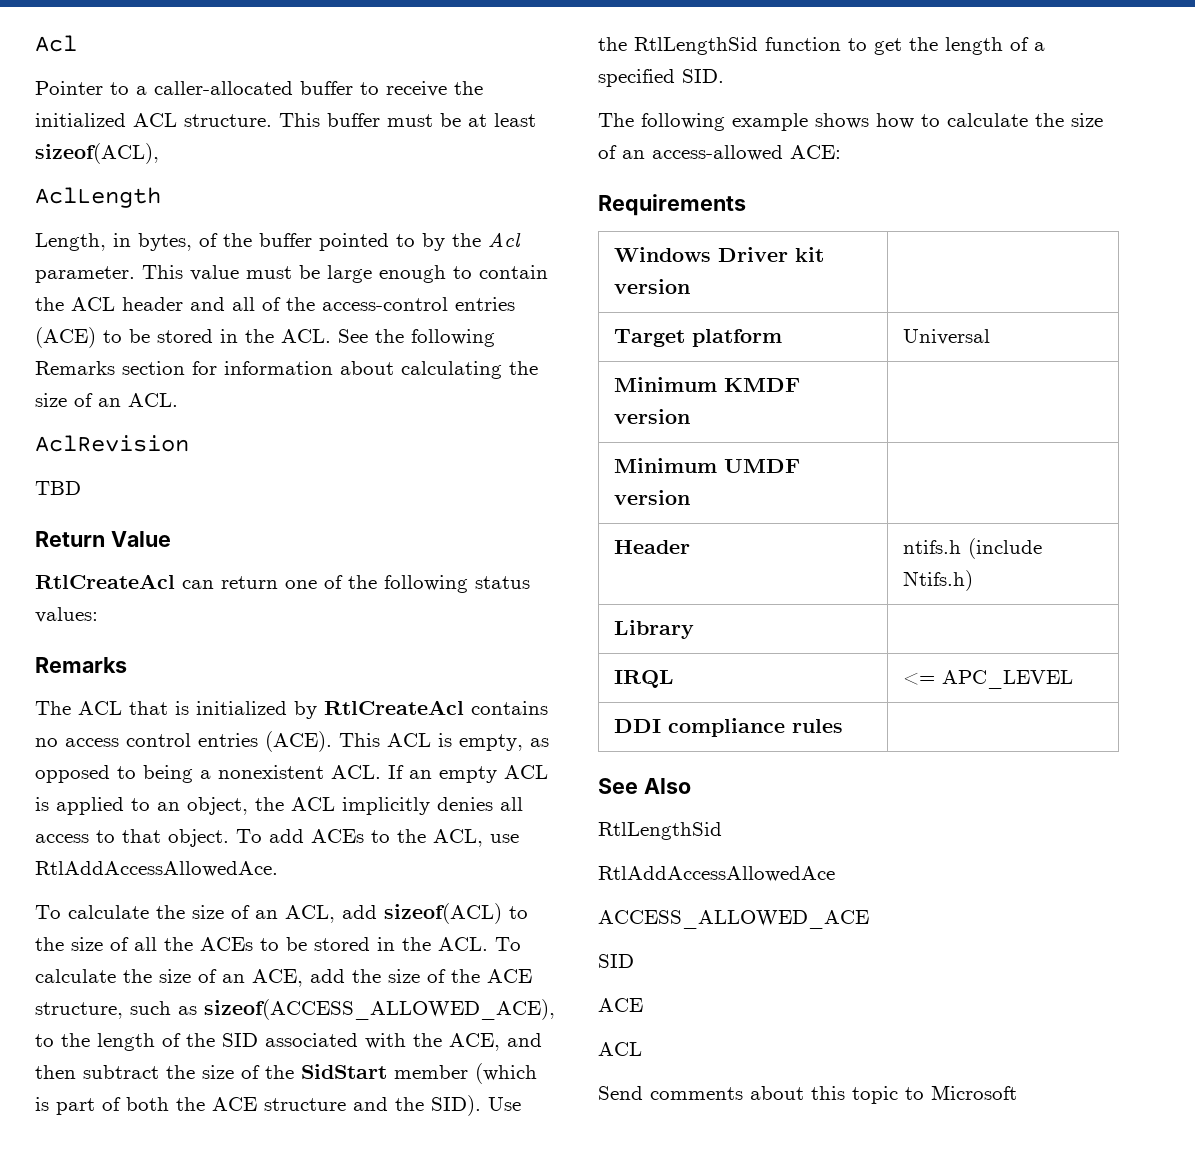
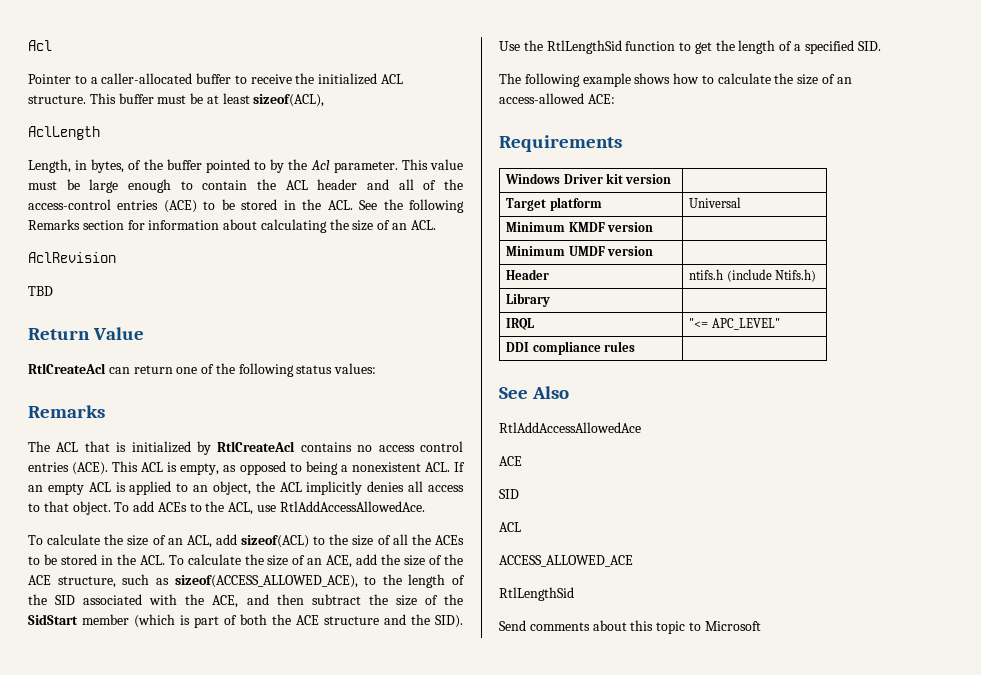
- IRQL | <= APC_LEVEL
+ IRQL | "<= APC_LEVEL"
  See Also
+ RtlAddAccessAllowedAce
+ ACE
+ SID
+ ACL
+ ACCESS_ALLOWED_ACE
  RtlLengthSid
- RtlAddAccessAllowedAce
- ACCESS_ALLOWED_ACE
- SID
- ACE
- ACL

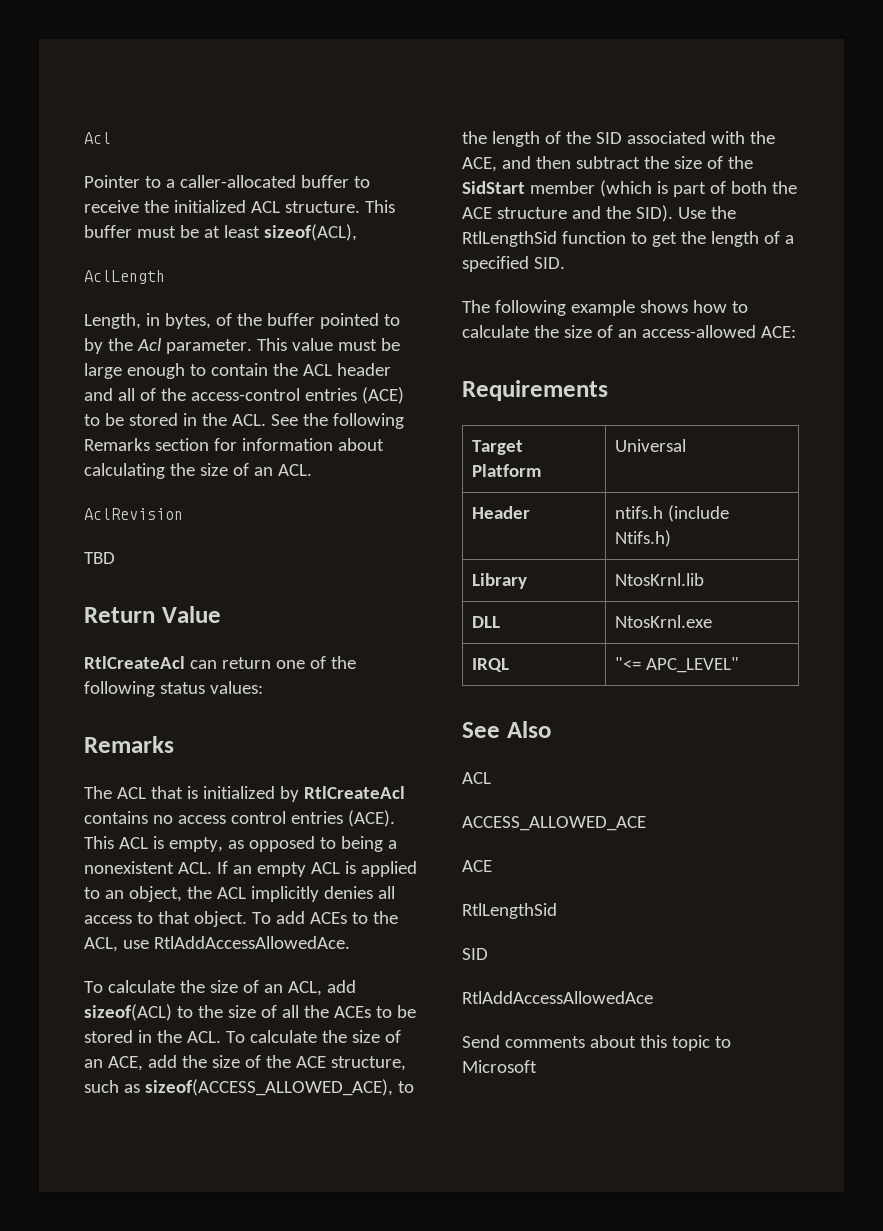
- Windows Driver kit version |
- Target platform | Universal
+ Target Platform | Universal
- Minimum KMDF version |
- Minimum UMDF version |
- Library |
+ Library | NtosKrnl.lib
+ DLL | NtosKrnl.exe
- DDI compliance rules |
- RtlAddAccessAllowedAce
- ACE
- SID
  ACCESS_ALLOWED_ACE
+ ACE
  RtlLengthSid
+ SID
+ RtlAddAccessAllowedAce

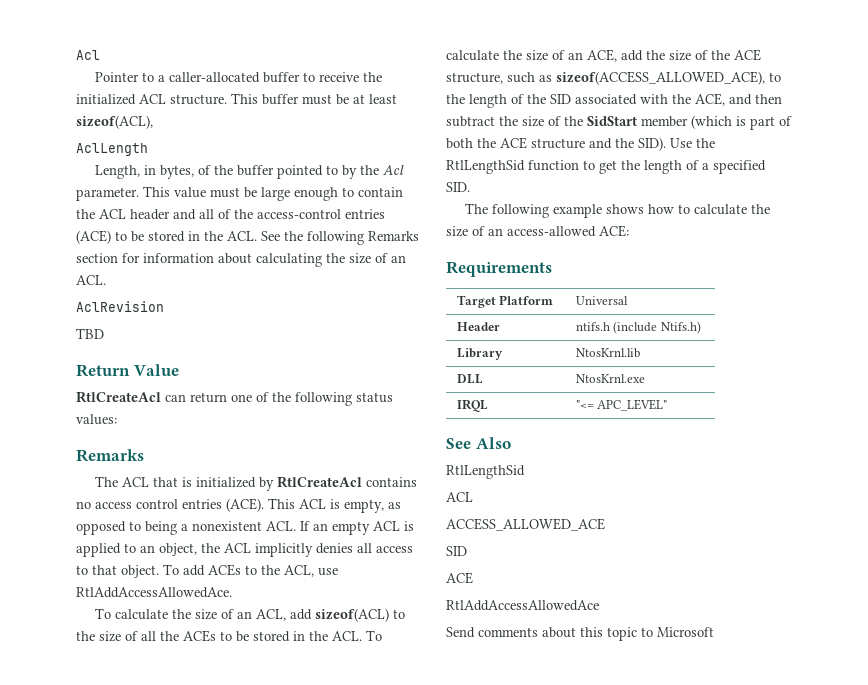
  See Also
+ RtlLengthSid
  ACCESS_ALLOWED_ACE
+ SID
  ACE
- RtlLengthSid
- SID

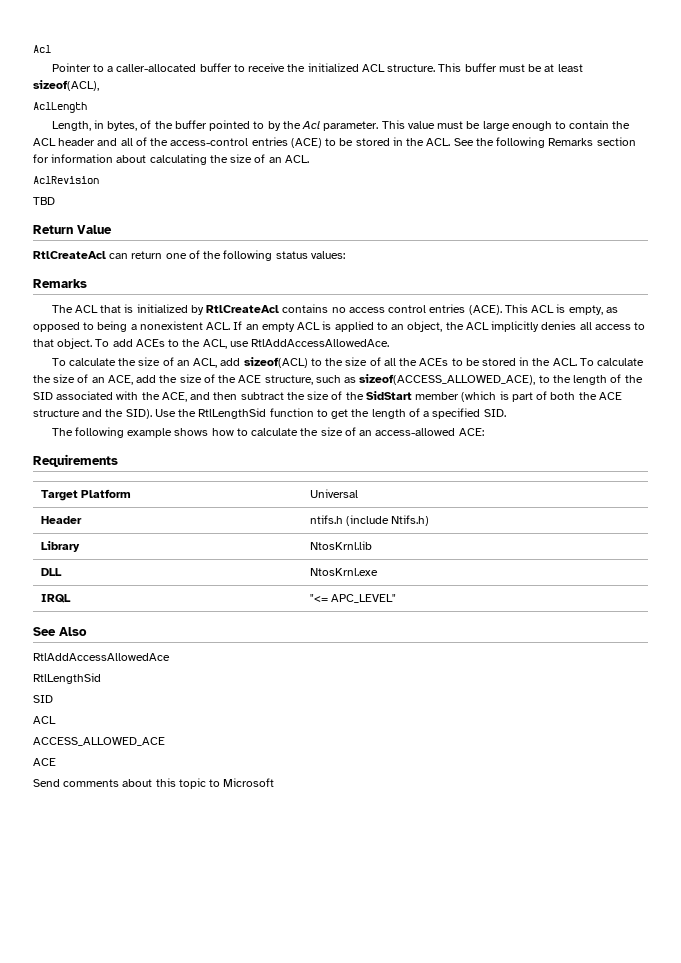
  See Also
+ RtlAddAccessAllowedAce
  RtlLengthSid
+ SID
  ACCESS_ALLOWED_ACE
- SID
  ACE
- RtlAddAccessAllowedAce

